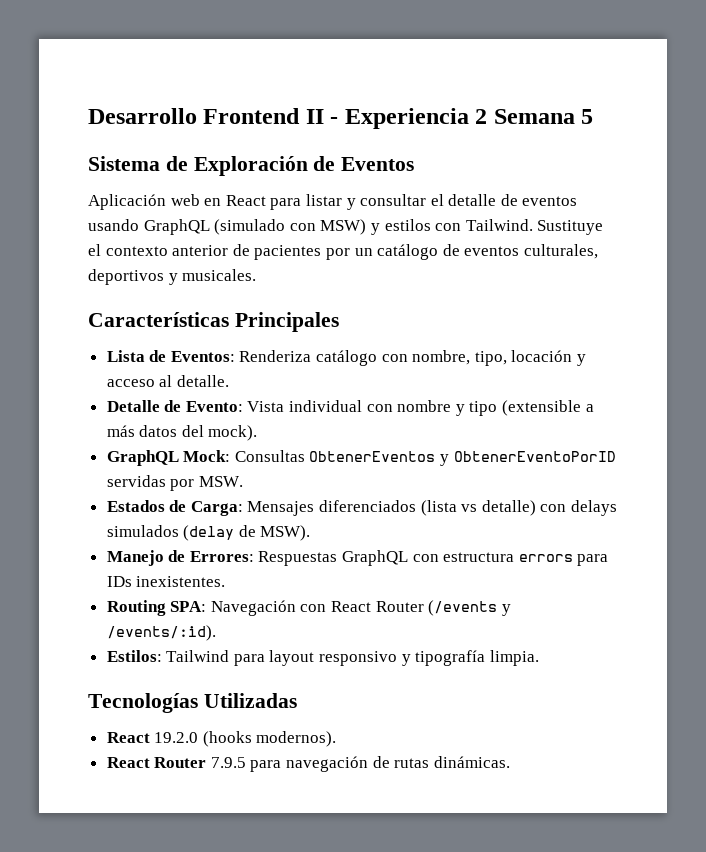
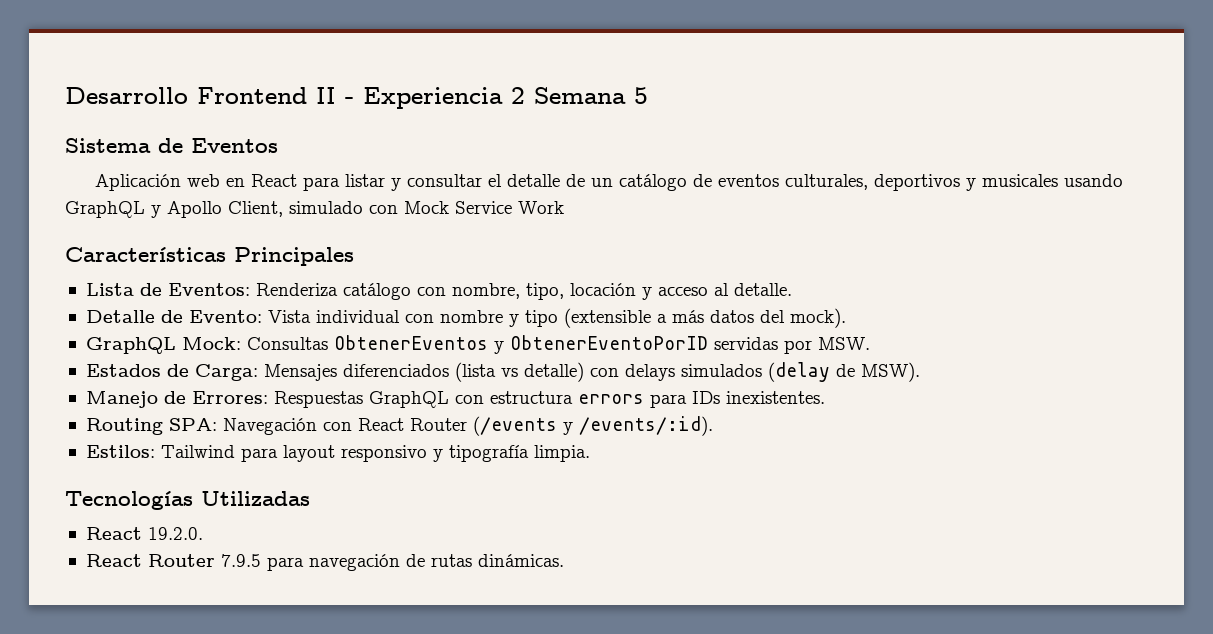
- Sistema de Exploración de Eventos
+ Sistema de Eventos
- Aplicación web en React para listar y consultar el detalle de eventos usando GraphQL (simulado con MSW) y estilos con Tailwind. Sustituye el contexto anterior de pacientes por un catálogo de eventos culturales, deportivos y musicales.
+ Aplicación web en React para listar y consultar el detalle de un catálogo de eventos culturales, deportivos y musicales usando GraphQL y Apollo Client, simulado con Mock Service Work
- React 19.2.0 (hooks modernos).
+ React 19.2.0.

